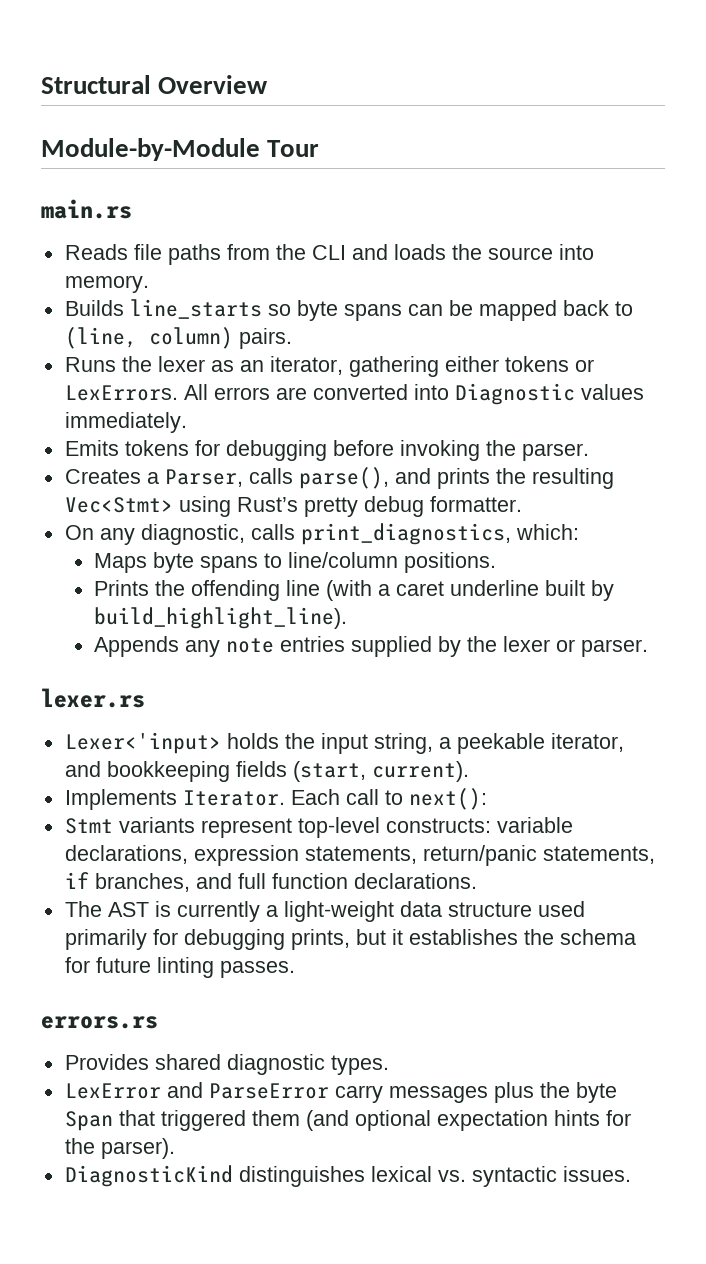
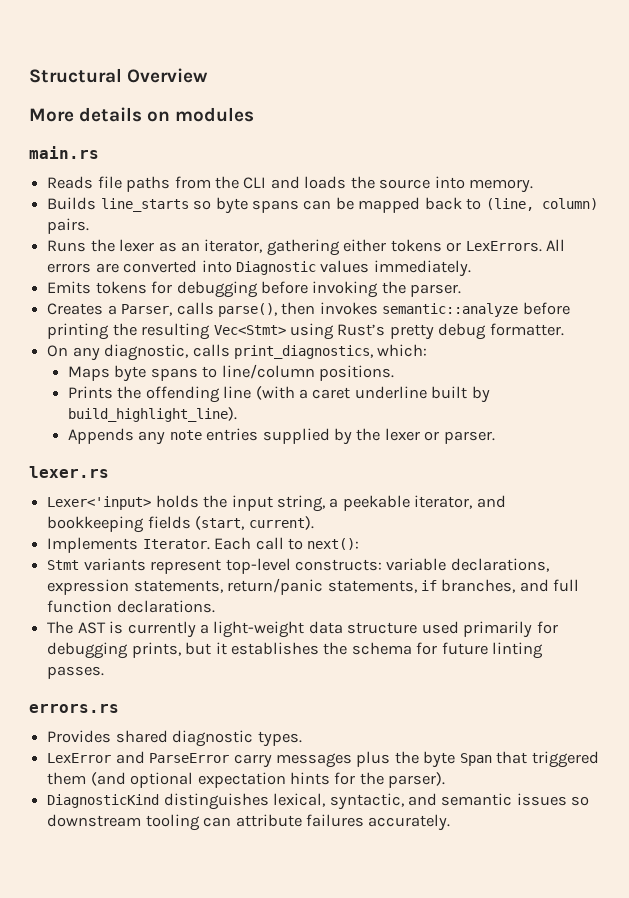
- Module-by-Module Tour
+ More details on modules
- Creates a Parser, calls parse(), and prints the resulting Vec<Stmt> using Rust’s pretty debug formatter.
+ Creates a Parser, calls parse(), then invokes semantic::analyze before printing the resulting Vec<Stmt> using Rust’s pretty debug formatter.
- DiagnosticKind distinguishes lexical vs. syntactic issues.
+ DiagnosticKind distinguishes lexical, syntactic, and semantic issues so downstream tooling can attribute failures accurately.

